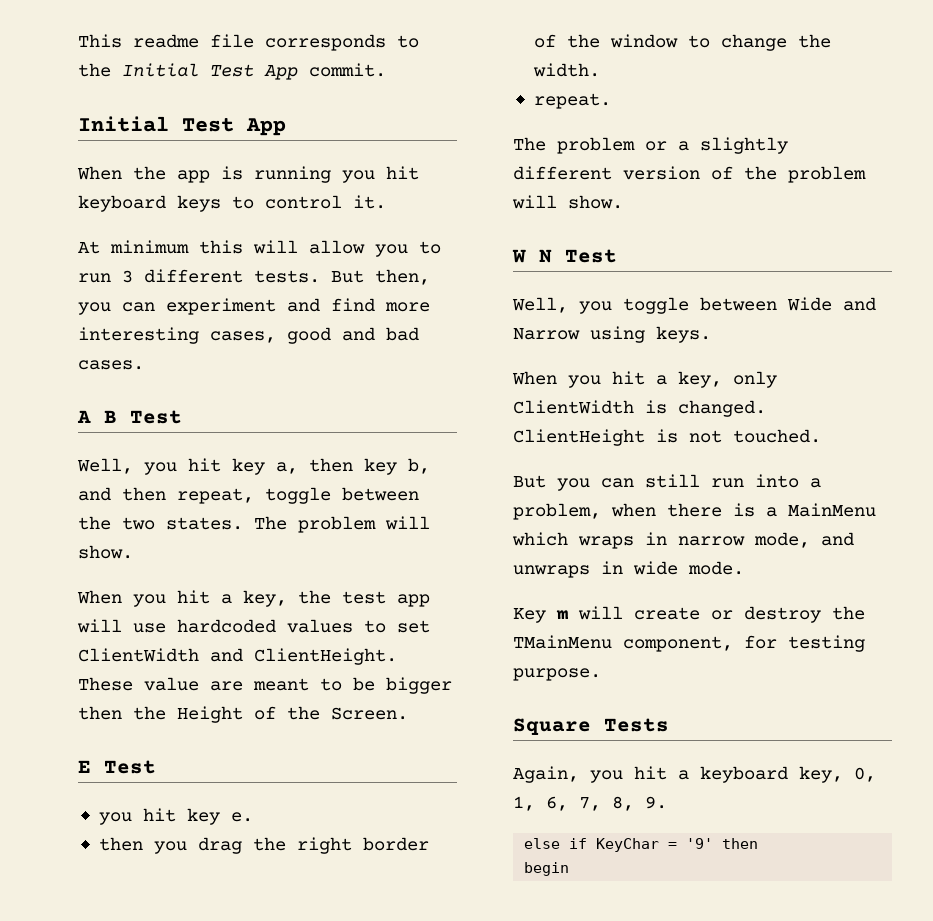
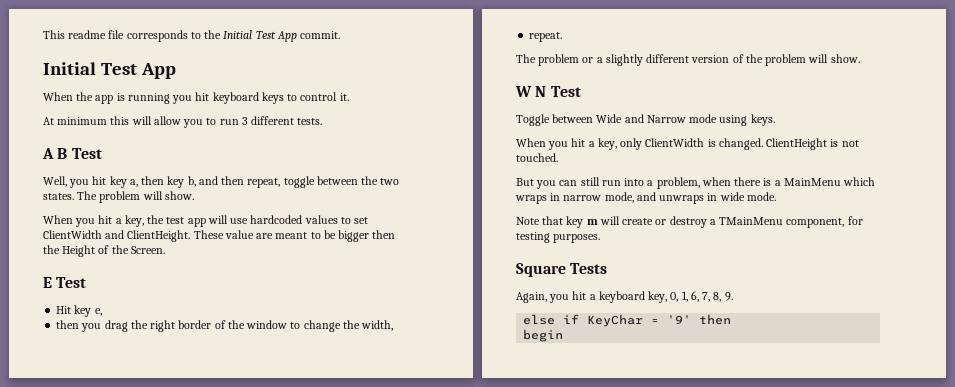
- But then, you can experiment and find more interesting cases, good and bad cases.
- you hit key e.
+ Hit key e,
- then you drag the right border of the window to change the width.
+ then you drag the right border of the window to change the width,
- Well, you toggle between Wide and Narrow using keys.
+ Toggle between Wide and Narrow mode using keys.
- Key m will create or destroy the TMainMenu component, for testing purpose.
+ Note that key m will create or destroy a TMainMenu component, for testing purposes.

